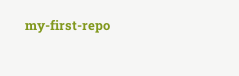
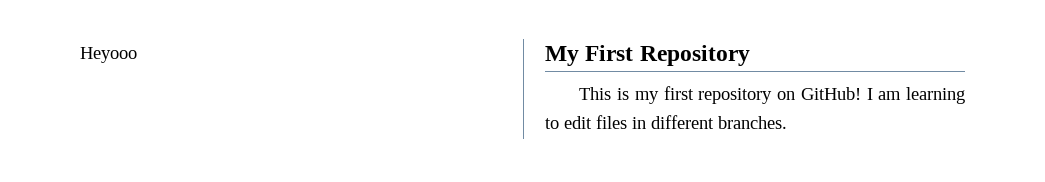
- my-first-repo
+ Heyooo
+ My First Repository
+ This is my first repository on GitHub! I am learning to edit files in different branches.

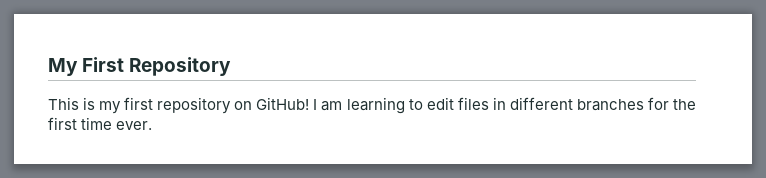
- Heyooo
- I am learning to edit files in different branches.
+ I am learning to edit files in different branches for the first time ever.

